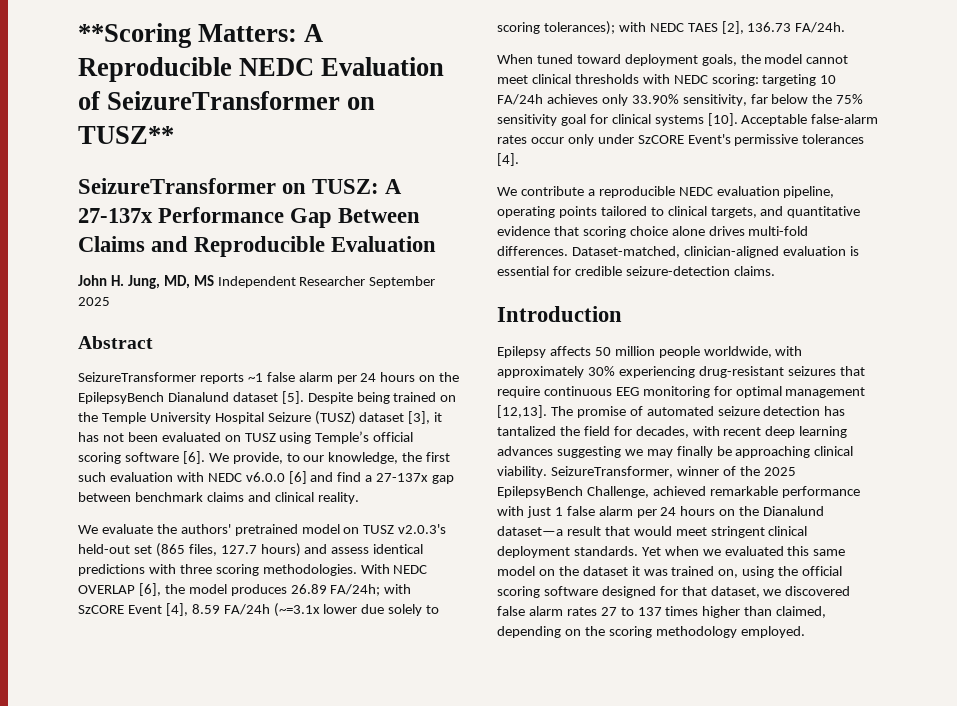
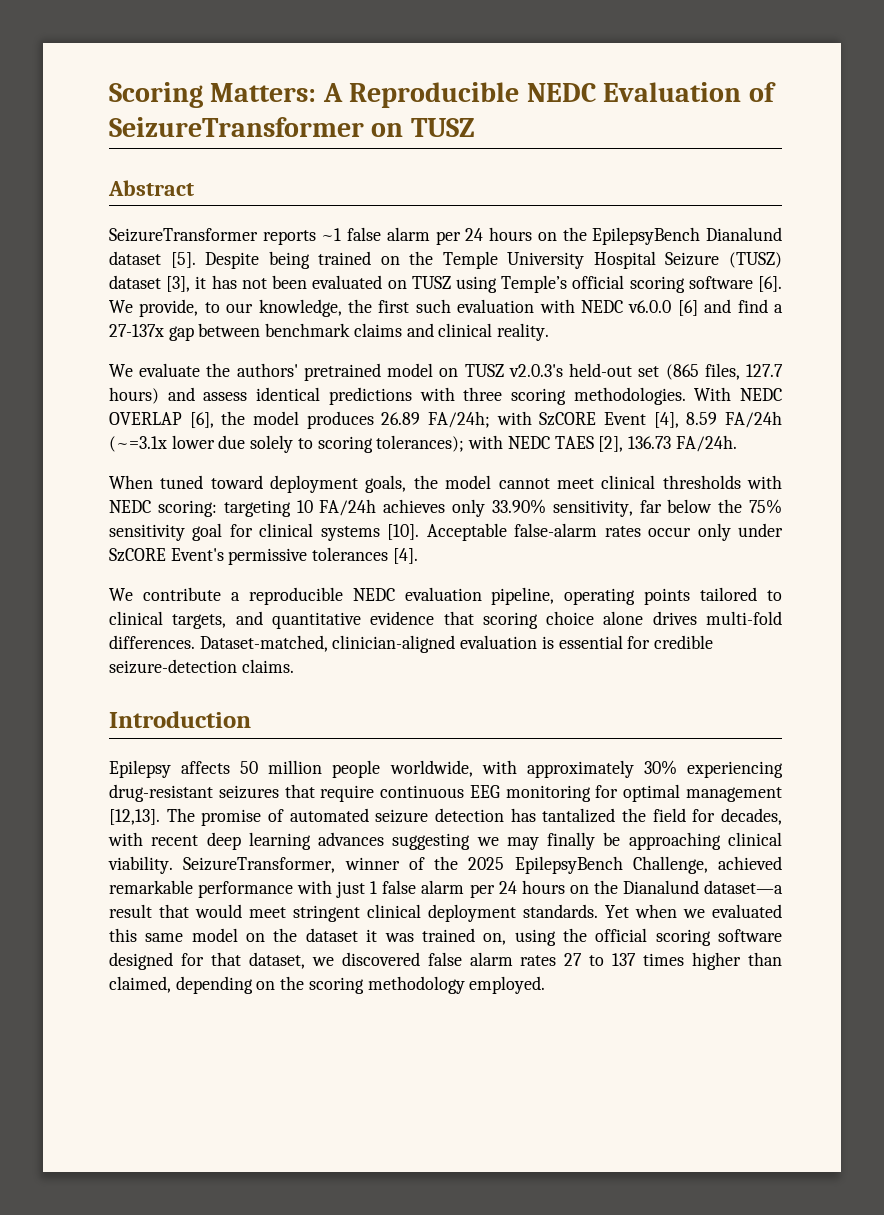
- **Scoring Matters: A Reproducible NEDC Evaluation of SeizureTransformer on TUSZ**
- SeizureTransformer on TUSZ: A 27-137x Performance Gap Between Claims and Reproducible Evaluation
- John H. Jung, MD, MS Independent Researcher September 2025
+ Scoring Matters: A Reproducible NEDC Evaluation of SeizureTransformer on TUSZ

